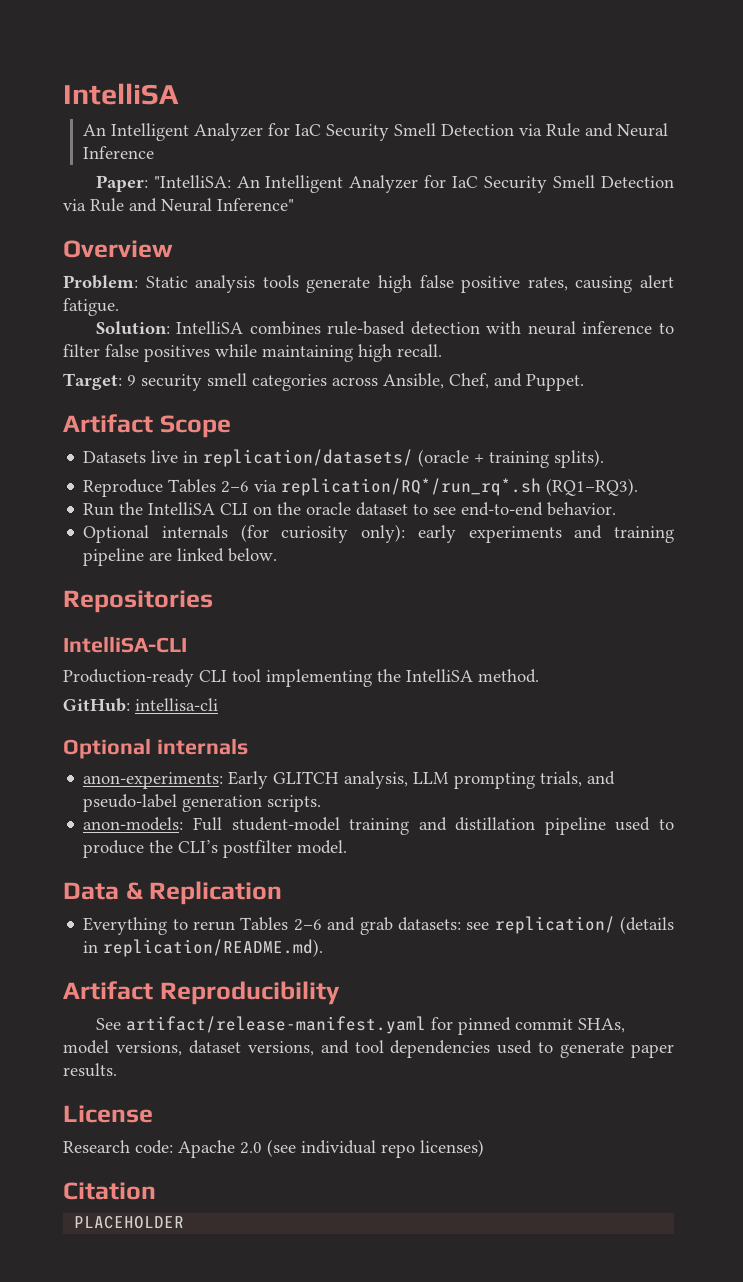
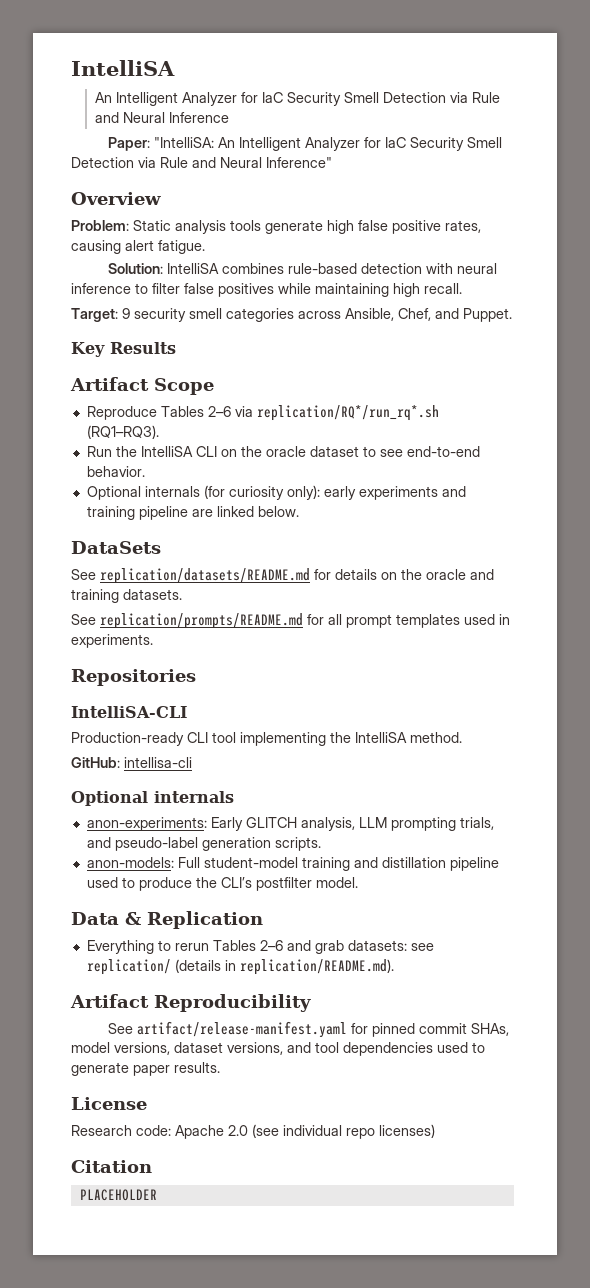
+ Key Results
- Datasets live in replication/datasets/ (oracle + training splits).
+ DataSets
+ See replication/datasets/README.md for details on the oracle and training datasets.
+ See replication/prompts/README.md for all prompt templates used in experiments.

